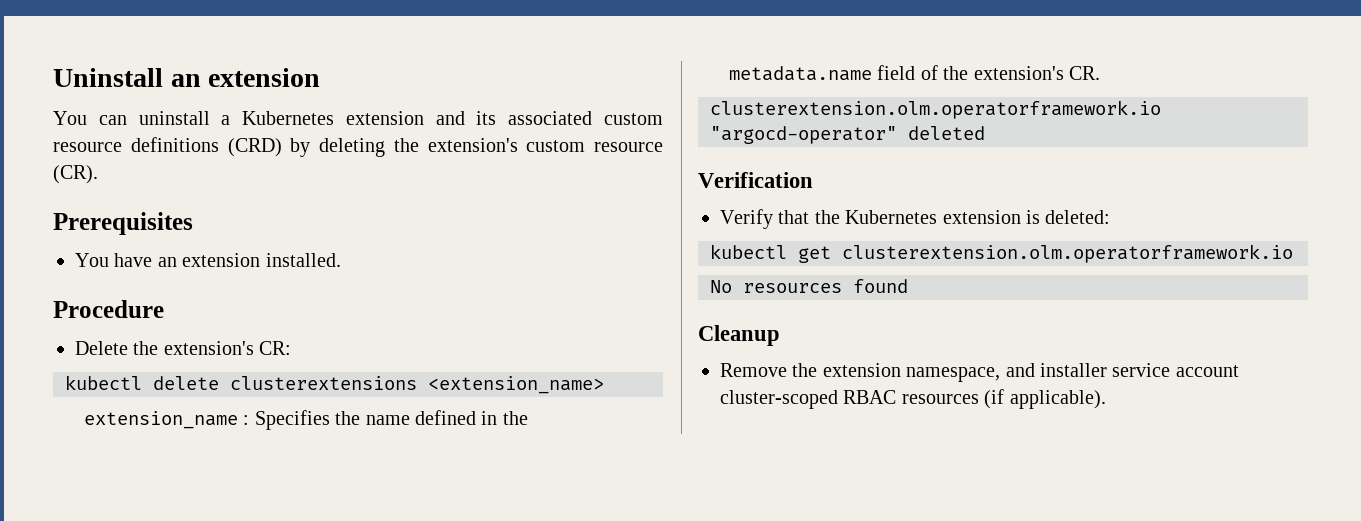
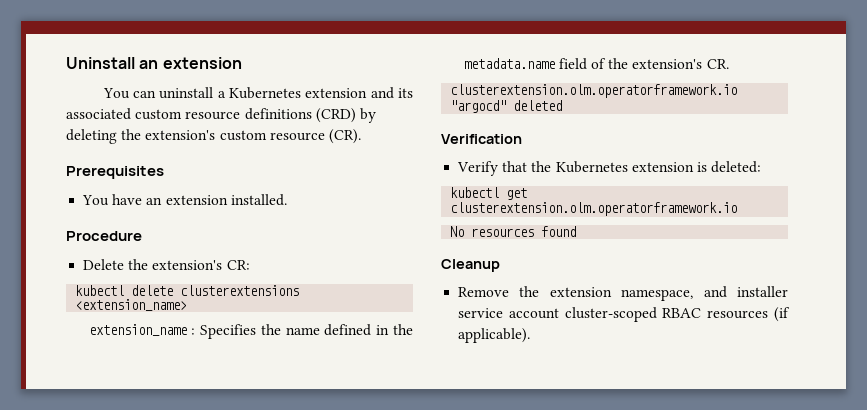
- clusterextension.olm.operatorframework.io "argocd-operator" deleted
+ clusterextension.olm.operatorframework.io "argocd" deleted

